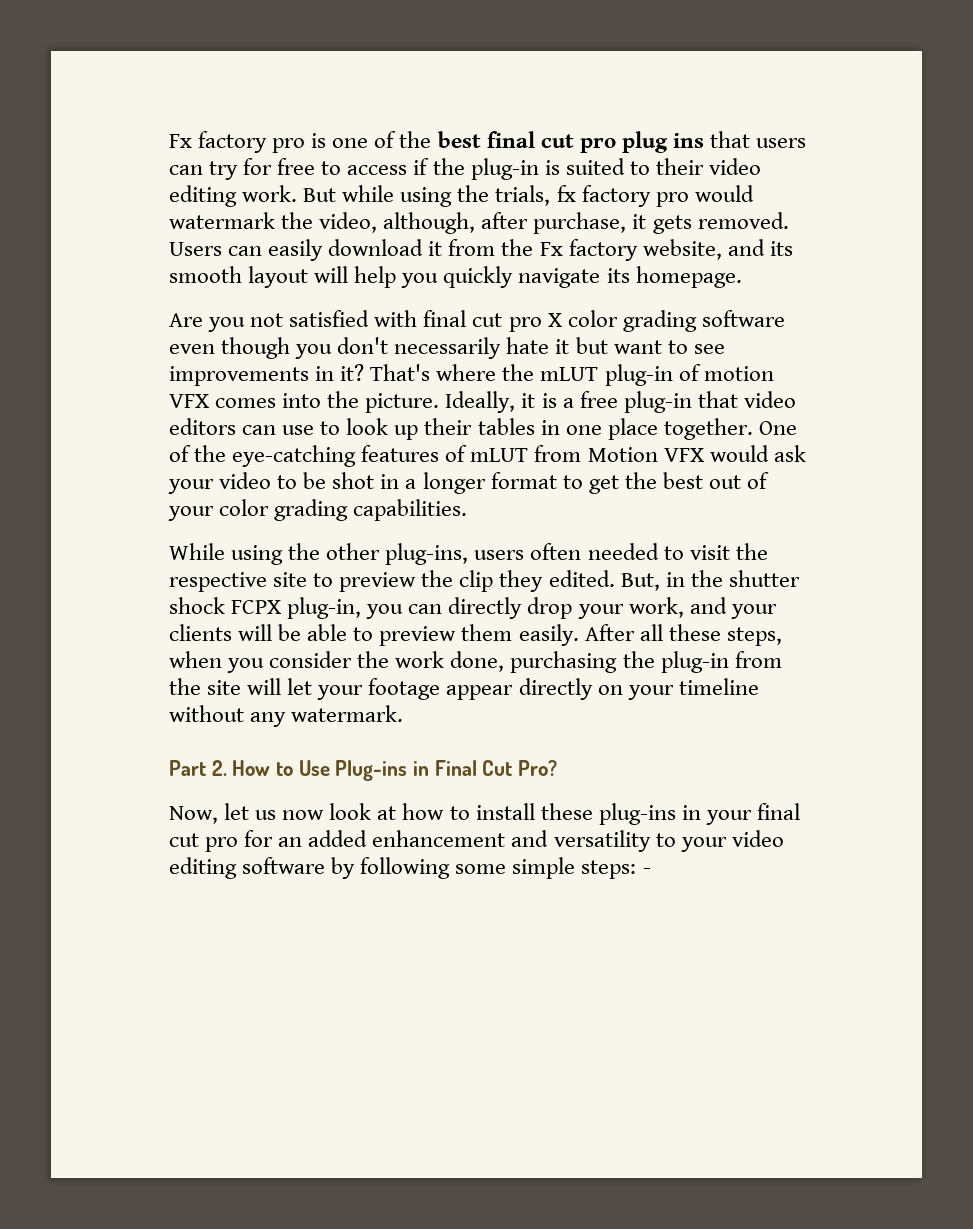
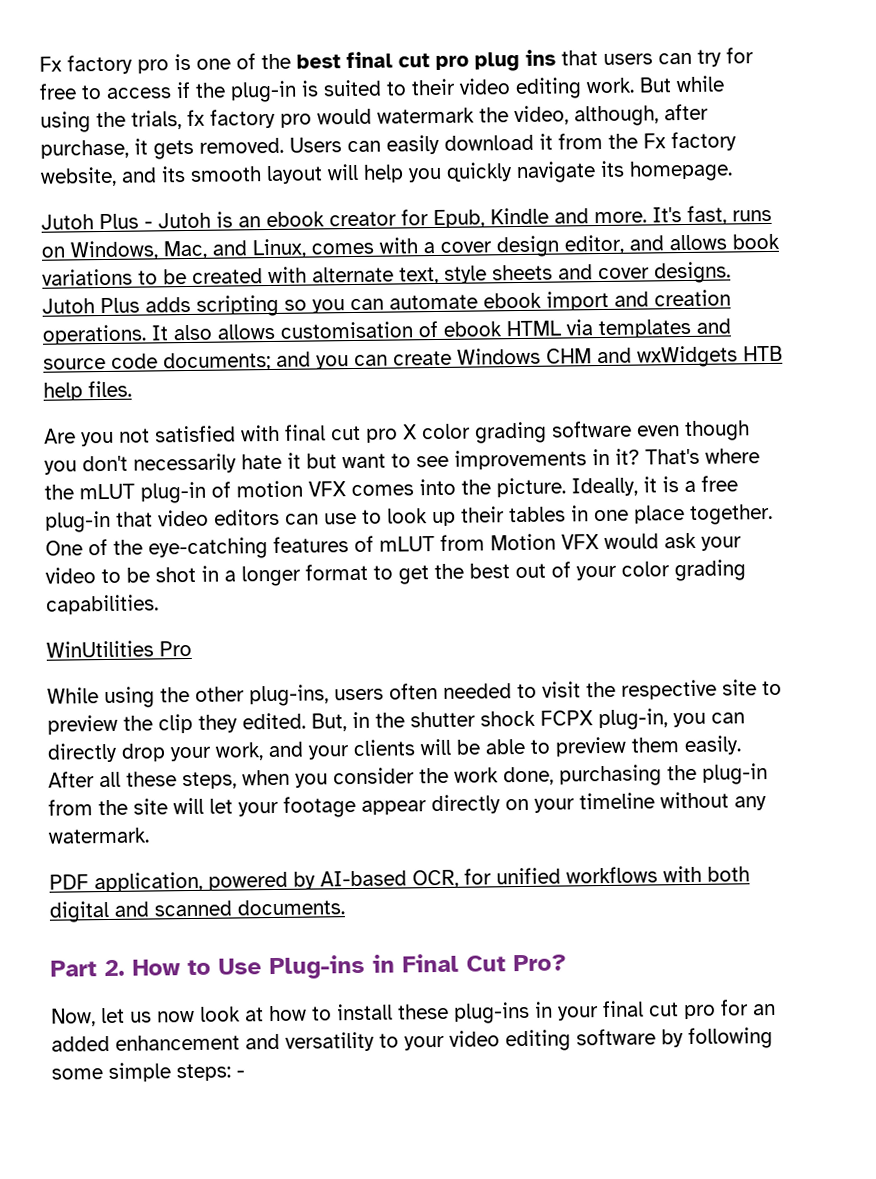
+ Jutoh Plus - Jutoh is an ebook creator for Epub, Kindle and more. It's fast, runs on Windows, Mac, and Linux, comes with a cover design editor, and allows book variations to be created with alternate text, style sheets and cover designs. Jutoh Plus adds scripting so you can automate ebook import and creation operations. It also allows customisation of ebook HTML via templates and source code documents; and you can create Windows CHM and wxWidgets HTB help files.
+ WinUtilities Pro
+ PDF application, powered by AI-based OCR, for unified workflows with both digital and scanned documents.

